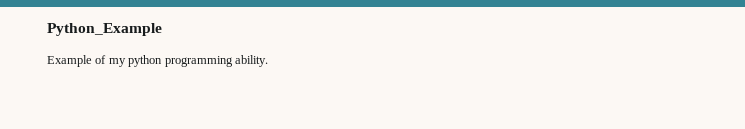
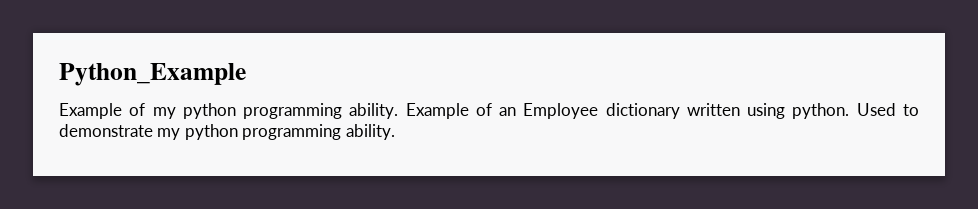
+ Example of an Employee dictionary written using python. Used to demonstrate my python programming ability.

